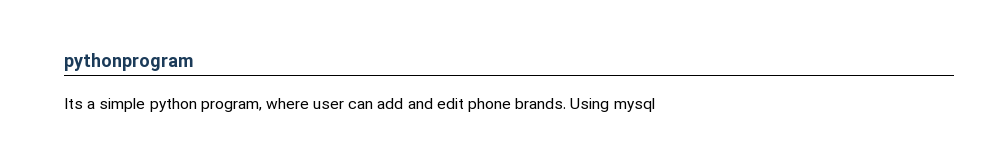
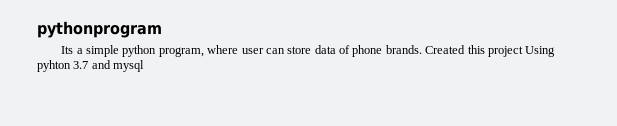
- Its a simple python program, where user can add and edit phone brands. Using mysql
+ Its a simple python program, where user can store data of phone brands. Created this project Using pyhton 3.7 and mysql

